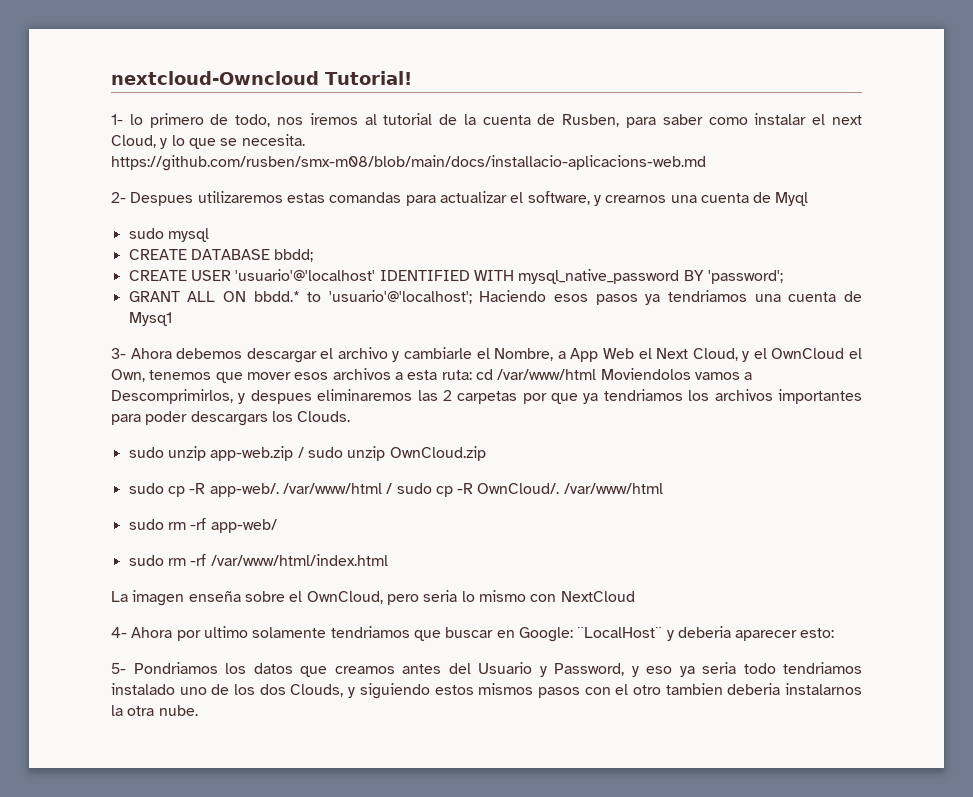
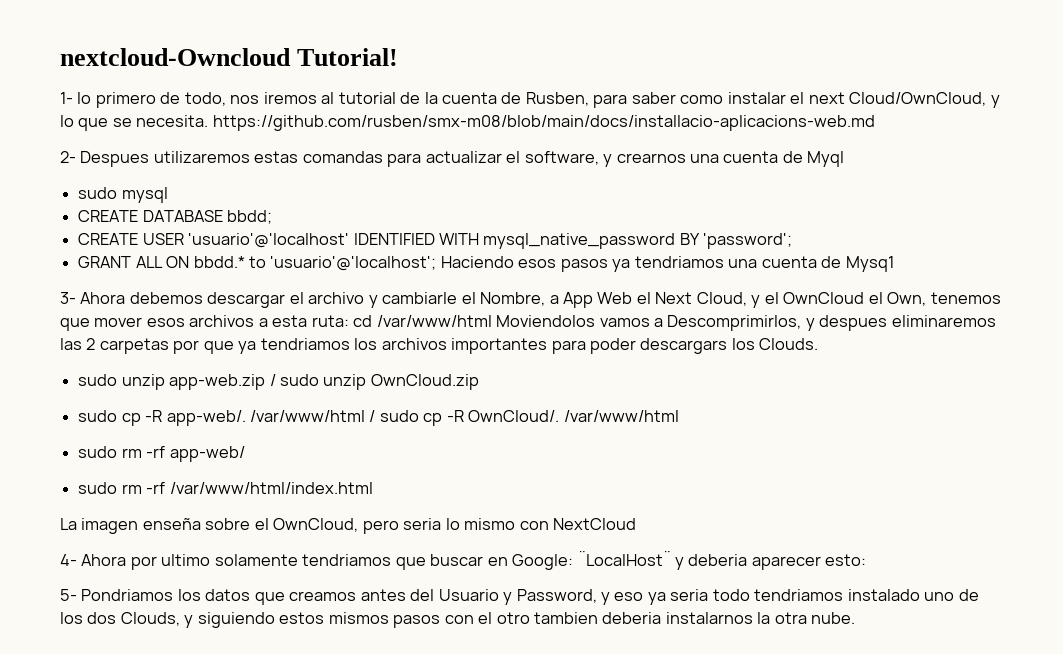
- 1- lo primero de todo, nos iremos al tutorial de la cuenta de Rusben, para saber como instalar el next Cloud, y lo que se necesita. https://github.com/rusben/smx-m08/blob/main/docs/installacio-aplicacions-web.md
+ 1- lo primero de todo, nos iremos al tutorial de la cuenta de Rusben, para saber como instalar el next Cloud/OwnCloud, y lo que se necesita. https://github.com/rusben/smx-m08/blob/main/docs/installacio-aplicacions-web.md

